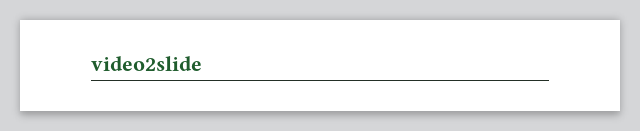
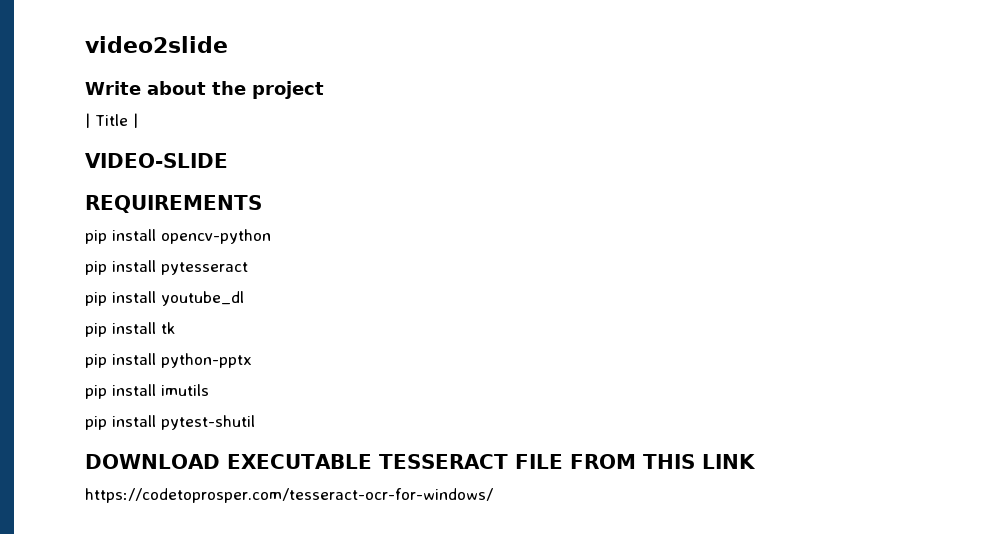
+ Write about the project
+ | Title |
+ VIDEO-SLIDE
+ REQUIREMENTS
+ pip install opencv-python
+ pip install pytesseract
+ pip install youtube_dl
+ pip install tk
+ pip install python-pptx
+ pip install imutils
+ pip install pytest-shutil
+ DOWNLOAD EXECUTABLE TESSERACT FILE FROM THIS LINK
+ https://codetoprosper.com/tesseract-ocr-for-windows/

